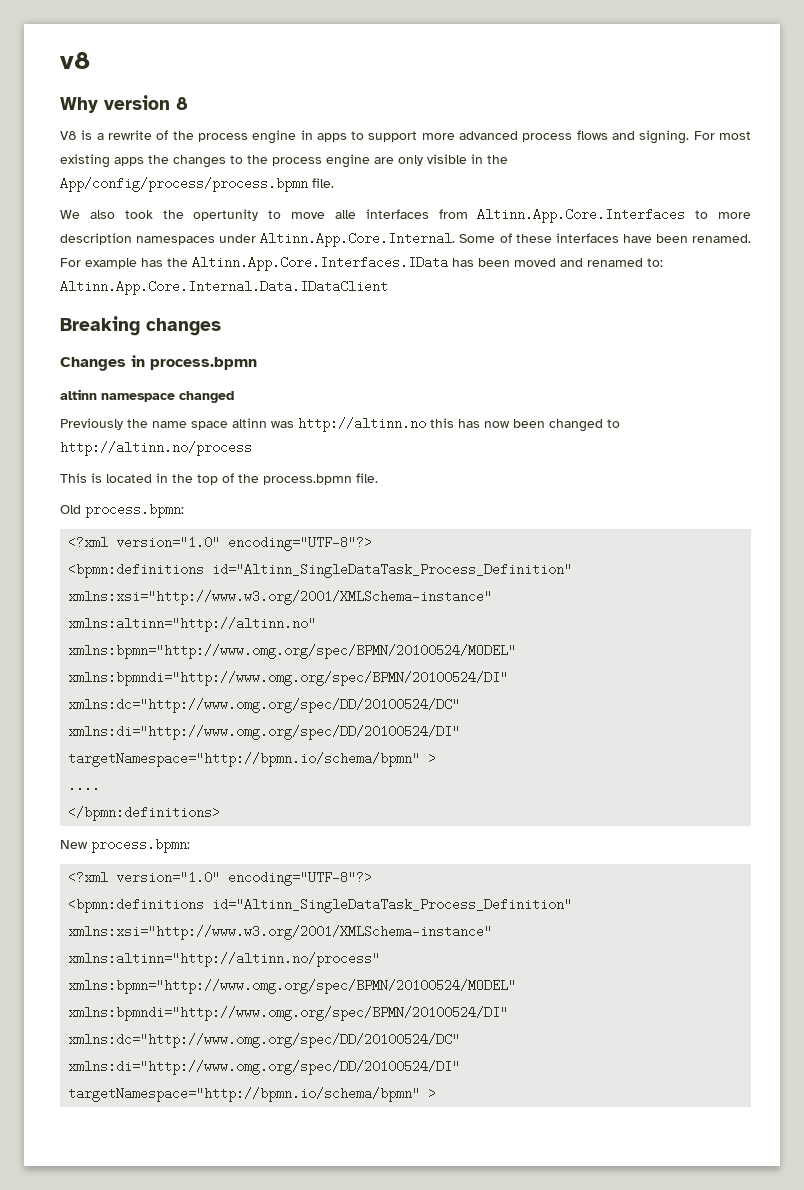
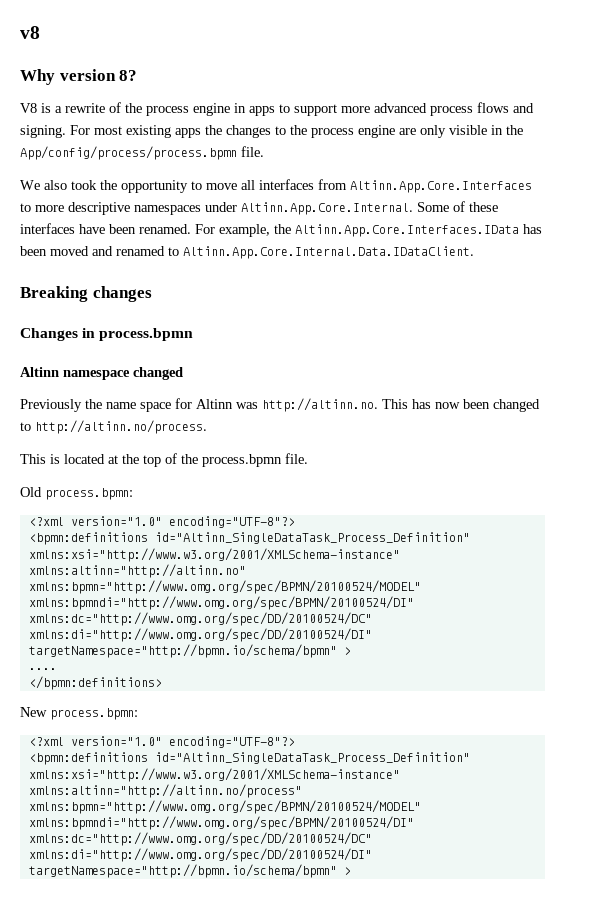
- Why version 8
+ Why version 8?
- We also took the opertunity to move alle interfaces from Altinn.App.Core.Interfaces to more description namespaces under Altinn.App.Core.Internal. Some of these interfaces have been renamed.
+ We also took the opportunity to move all interfaces from Altinn.App.Core.Interfaces to more descriptive namespaces under Altinn.App.Core.Internal. Some of these interfaces have been renamed.
- For example has the Altinn.App.Core.Interfaces.IData has been moved and renamed to: Altinn.App.Core.Internal.Data.IDataClient
+ For example, the Altinn.App.Core.Interfaces.IData has been moved and renamed to Altinn.App.Core.Internal.Data.IDataClient.
- altinn namespace changed
+ Altinn namespace changed
- Previously the name space altinn was http://altinn.no this has now been changed to http://altinn.no/process
+ Previously the name space for Altinn was http://altinn.no. This has now been changed to http://altinn.no/process.
- This is located in the top of the process.bpmn file.
+ This is located at the top of the process.bpmn file.

